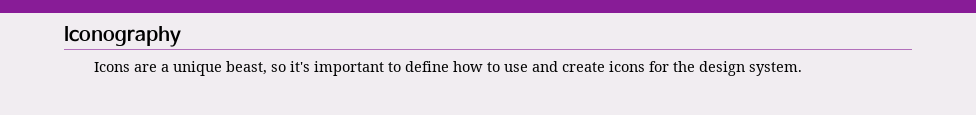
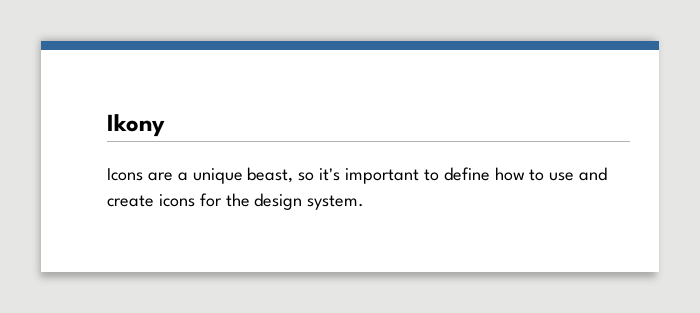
- Iconography
+ Ikony

